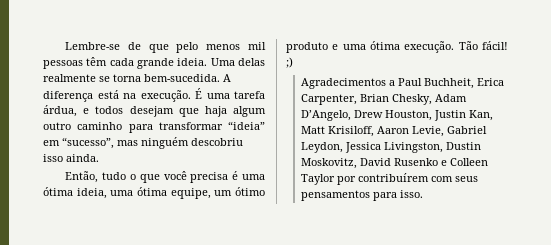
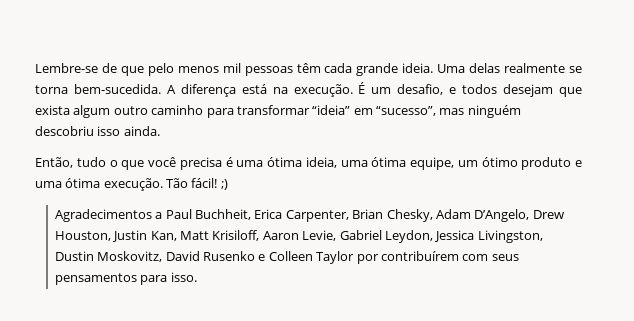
- É uma tarefa árdua, e todos desejam que haja algum outro caminho para transformar “ideia” em “sucesso”, mas ninguém descobriu isso ainda.
+ É um desafio, e todos desejam que exista algum outro caminho para transformar “ideia” em “sucesso”, mas ninguém descobriu isso ainda.

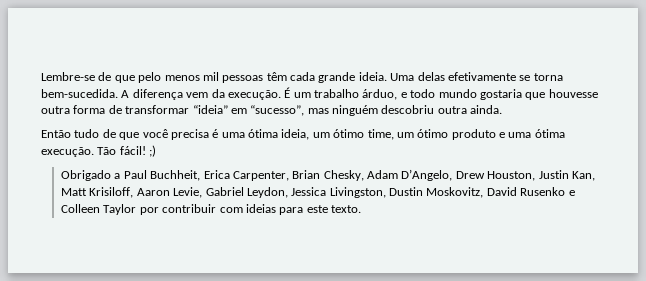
- Uma delas realmente se torna bem-sucedida.
+ Uma delas efetivamente se torna bem-sucedida.
- A diferença está na execução.
+ A diferença vem da execução.
- É um desafio, e todos desejam que exista algum outro caminho para transformar “ideia” em “sucesso”, mas ninguém descobriu isso ainda.
+ É um trabalho árduo, e todo mundo gostaria que houvesse outra forma de transformar “ideia” em “sucesso”, mas ninguém descobriu outra ainda.
- Então, tudo o que você precisa é uma ótima ideia, uma ótima equipe, um ótimo produto e uma ótima execução.
+ Então tudo de que você precisa é uma ótima ideia, um ótimo time, um ótimo produto e uma ótima execução.
- Agradecimentos a Paul Buchheit, Erica Carpenter, Brian Chesky, Adam D’Angelo, Drew Houston, Justin Kan, Matt Krisiloff, Aaron Levie, Gabriel Leydon, Jessica Livingston, Dustin Moskovitz, David Rusenko e Colleen Taylor por contribuírem com seus pensamentos para isso.
+ Obrigado a Paul Buchheit, Erica Carpenter, Brian Chesky, Adam D’Angelo, Drew Houston, Justin Kan, Matt Krisiloff, Aaron Levie, Gabriel Leydon, Jessica Livingston, Dustin Moskovitz, David Rusenko e Colleen Taylor por contribuir com ideias para este texto.

